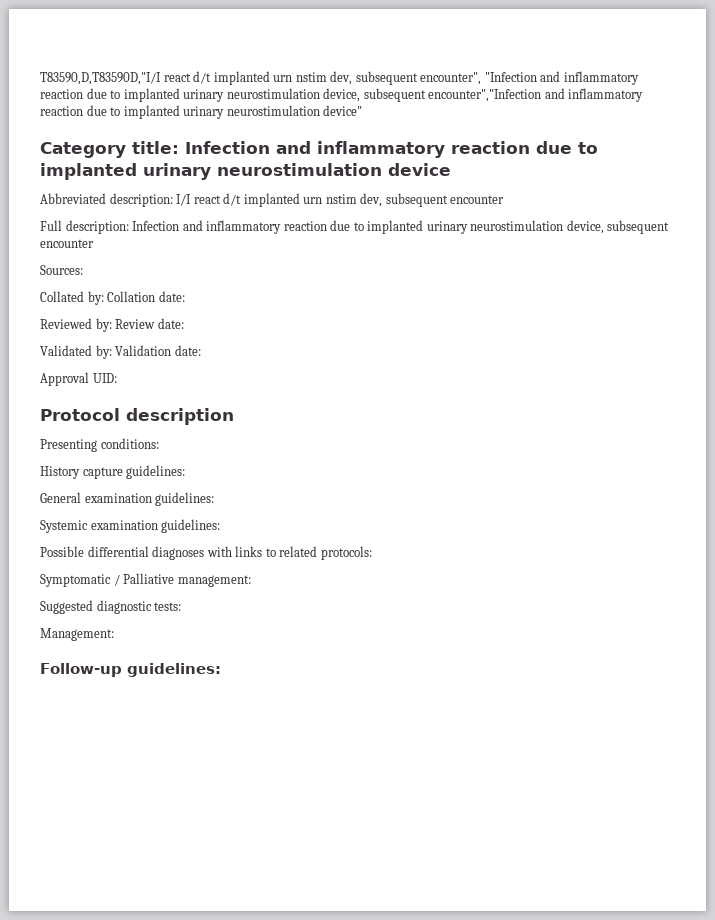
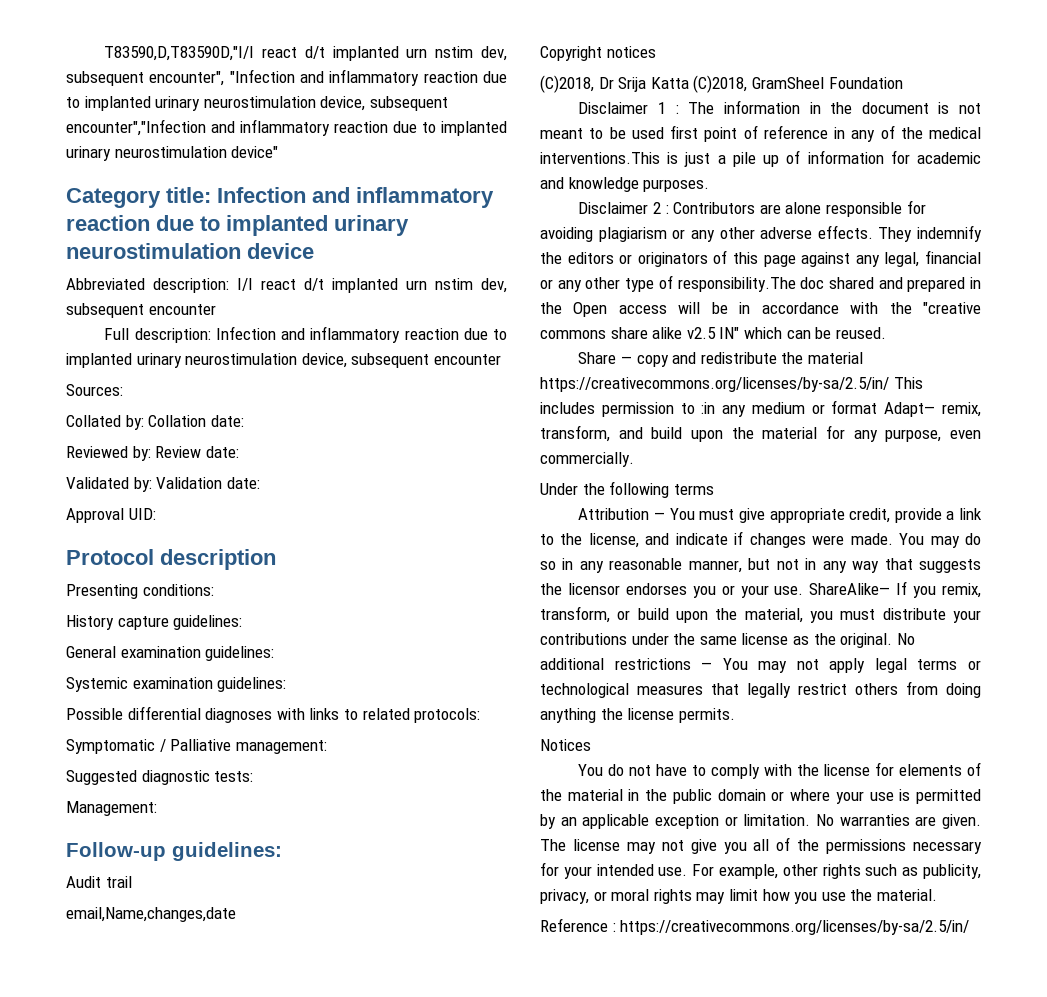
+ Audit trail
+ email,Name,changes,date
+ Copyright notices
+ (C)2018, Dr Srija Katta (C)2018, GramSheel Foundation
+ Disclaimer 1 : The information in the document is not meant to be used first point of reference in any of the medical interventions.This is just a pile up of information for academic and knowledge purposes.
+ Disclaimer 2 : Contributors are alone responsible for avoiding plagiarism or any other adverse effects. They indemnify the editors or originators of this page against any legal, financial or any other type of responsibility.The doc shared and prepared in the Open access will be in accordance with the "creative commons share alike v2.5 IN" which can be reused.
+ Share — copy and redistribute the material https://creativecommons.org/licenses/by-sa/2.5/in/ This includes permission to :in any medium or format Adapt— remix, transform, and build upon the material for any purpose, even commercially.
+ Under the following terms
+ Attribution — You must give appropriate credit, provide a link to the license, and indicate if changes were made. You may do so in any reasonable manner, but not in any way that suggests the licensor endorses you or your use. ShareAlike— If you remix, transform, or build upon the material, you must distribute your contributions under the same license as the original. No additional restrictions — You may not apply legal terms or technological measures that legally restrict others from doing anything the license permits.
+ Notices
+ You do not have to comply with the license for elements of the material in the public domain or where your use is permitted by an applicable exception or limitation. No warranties are given. The license may not give you all of the permissions necessary for your intended use. For example, other rights such as publicity, privacy, or moral rights may limit how you use the material.
+ Reference : https://creativecommons.org/licenses/by-sa/2.5/in/

